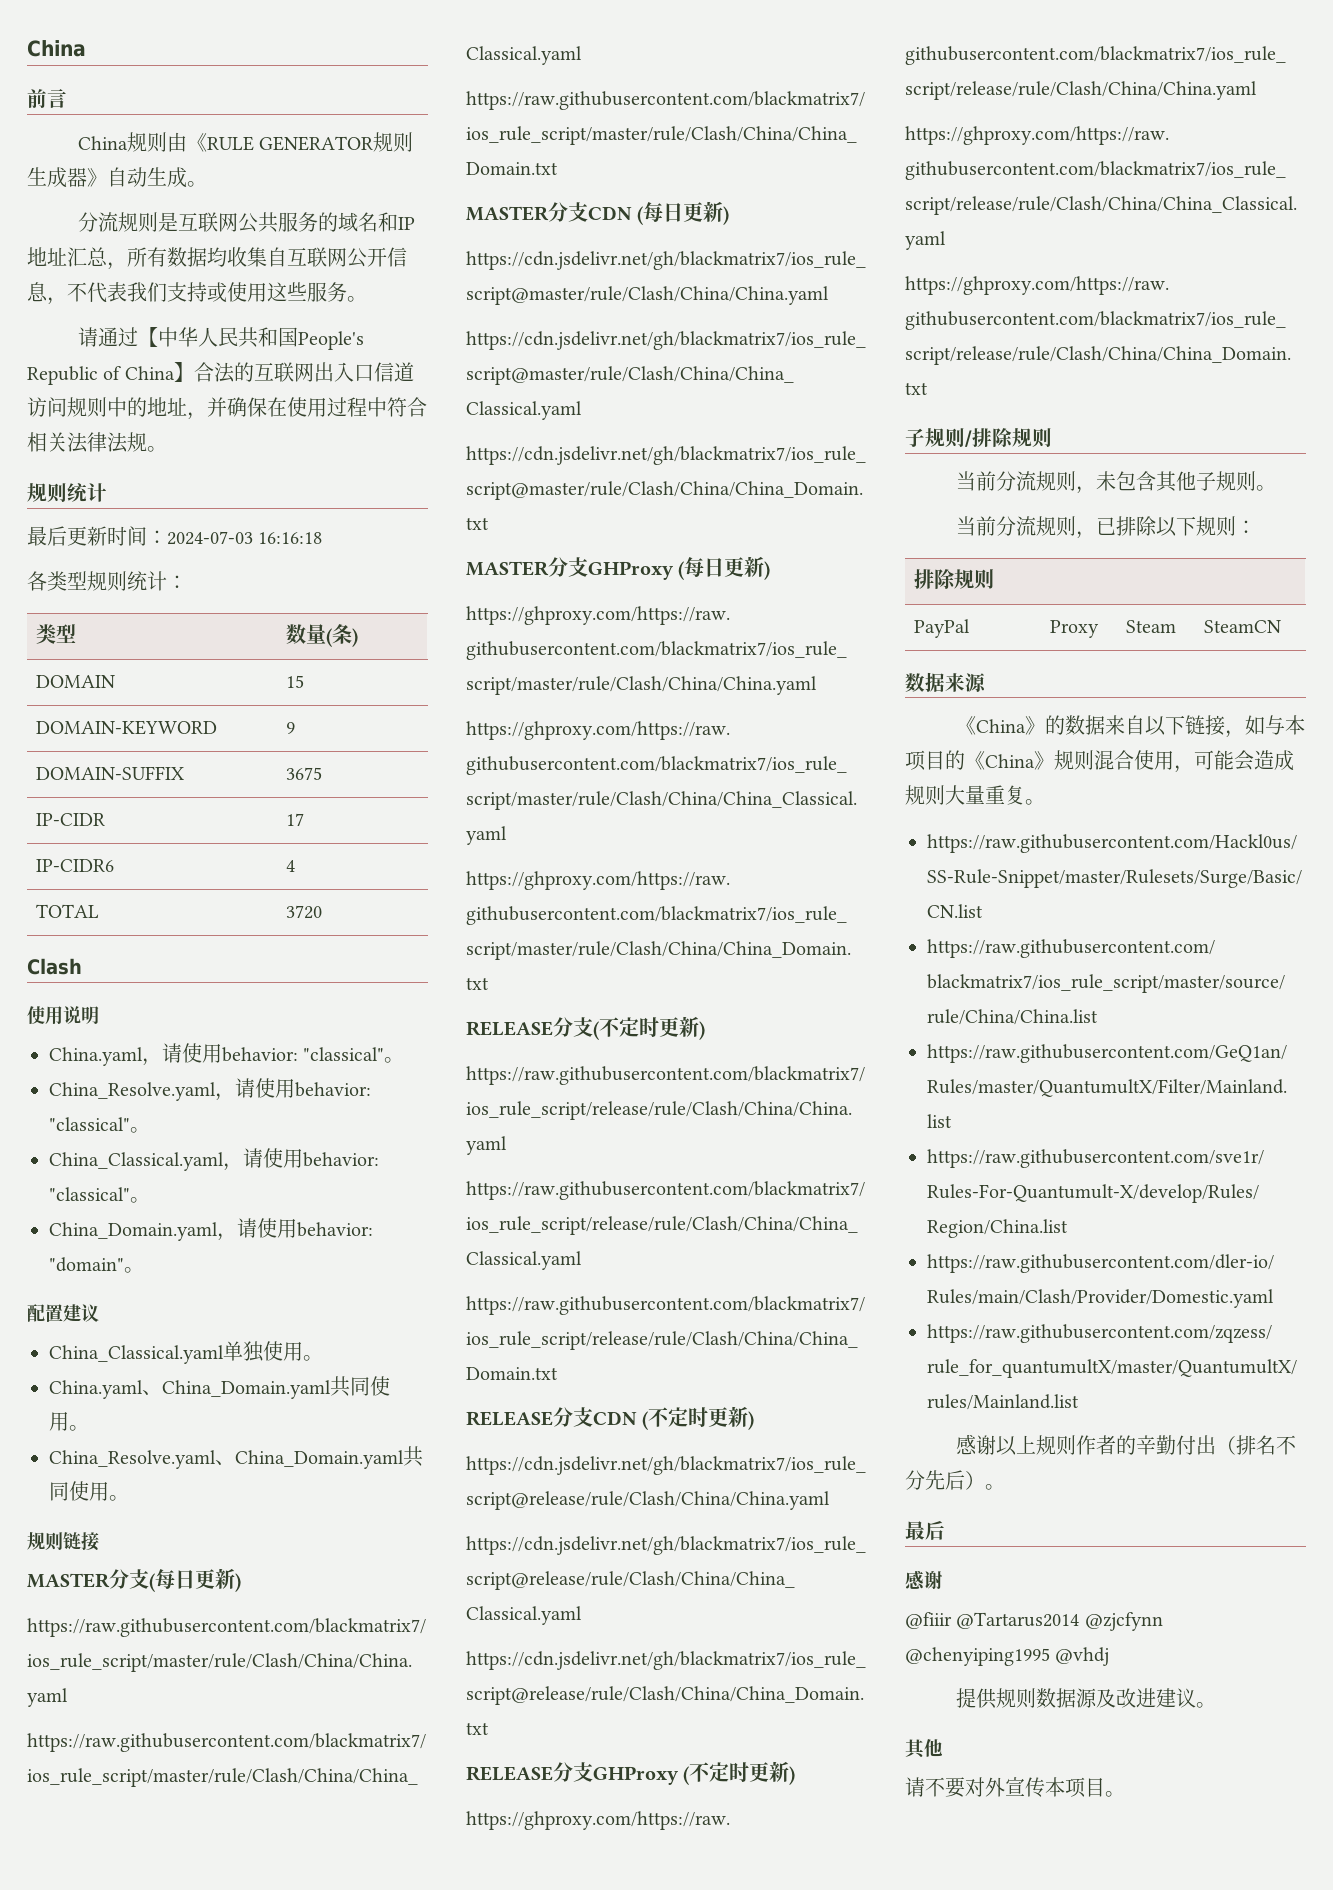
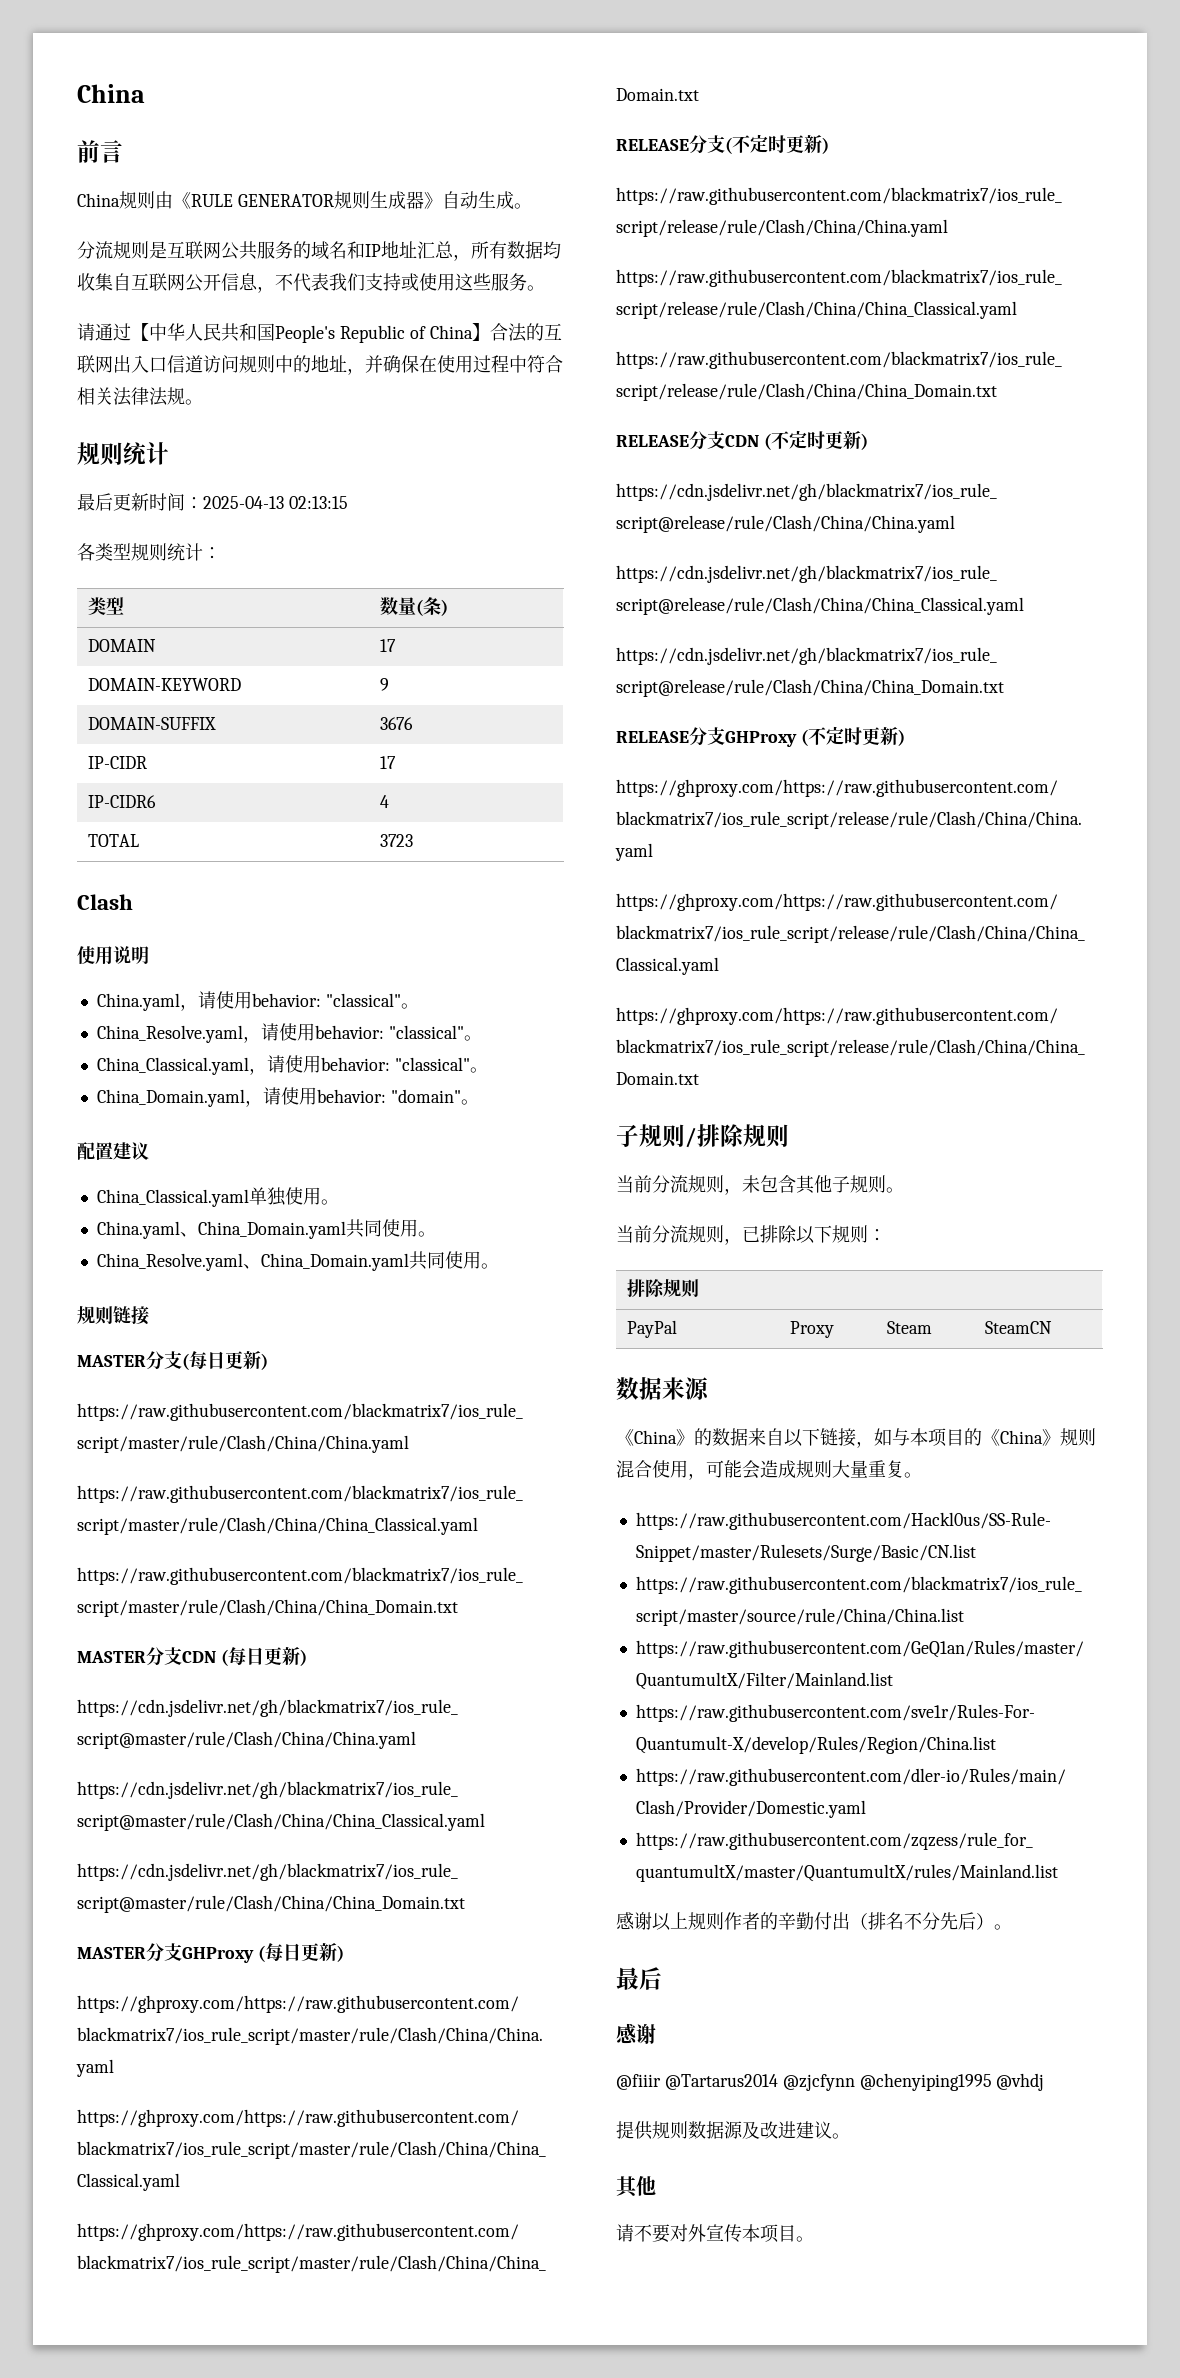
- 最后更新时间：2024-07-03 16:16:18
+ 最后更新时间：2025-04-13 02:13:15
- DOMAIN | 15
+ DOMAIN | 17
- DOMAIN-SUFFIX | 3675
+ DOMAIN-SUFFIX | 3676
- TOTAL | 3720
+ TOTAL | 3723

